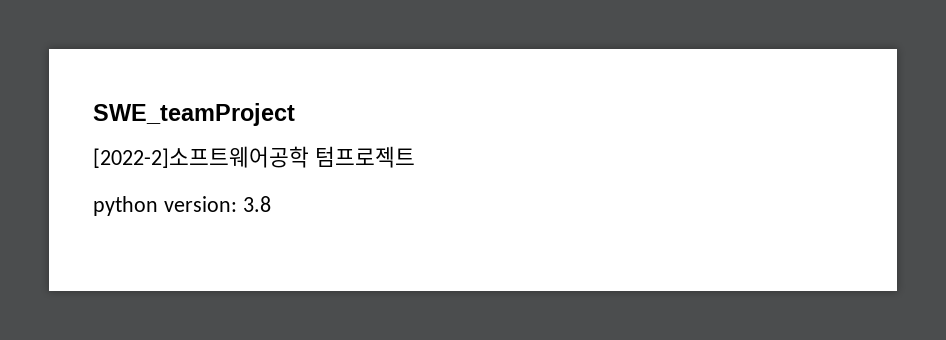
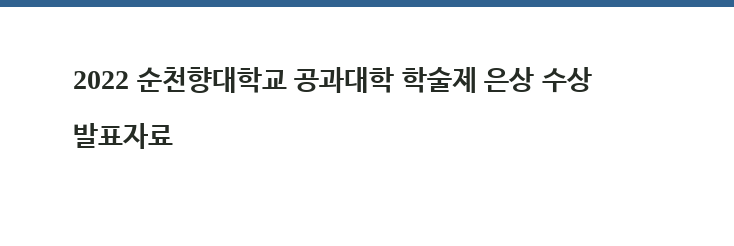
- SWE_teamProject
- [2022-2]소프트웨어공학 텀프로젝트
- python version: 3.8
+ 2022 순천향대학교 공과대학 학술제 은상 수상
+ 발표자료

